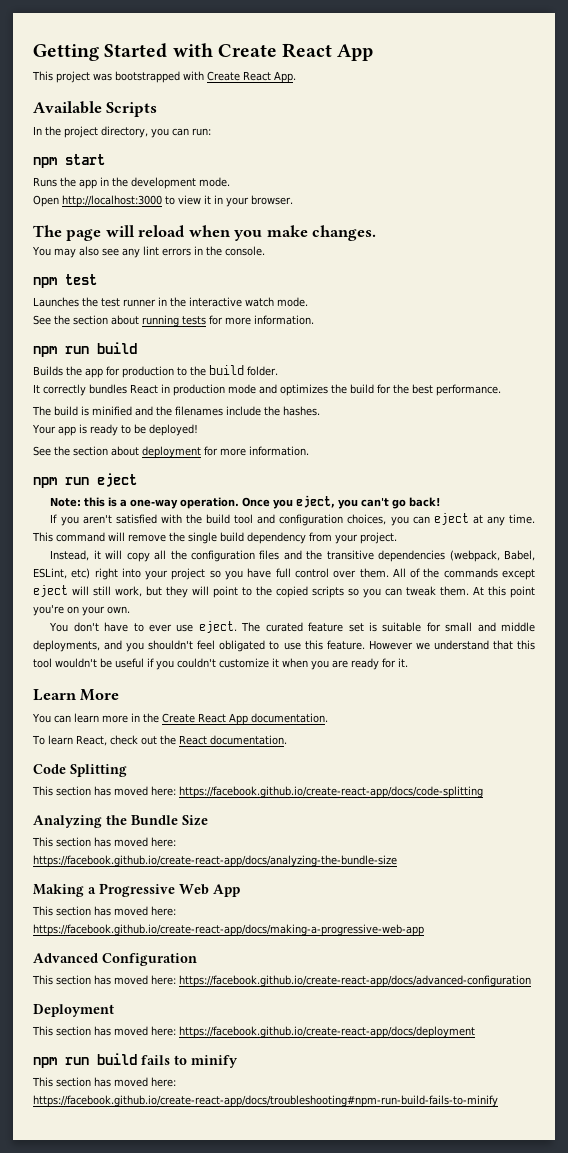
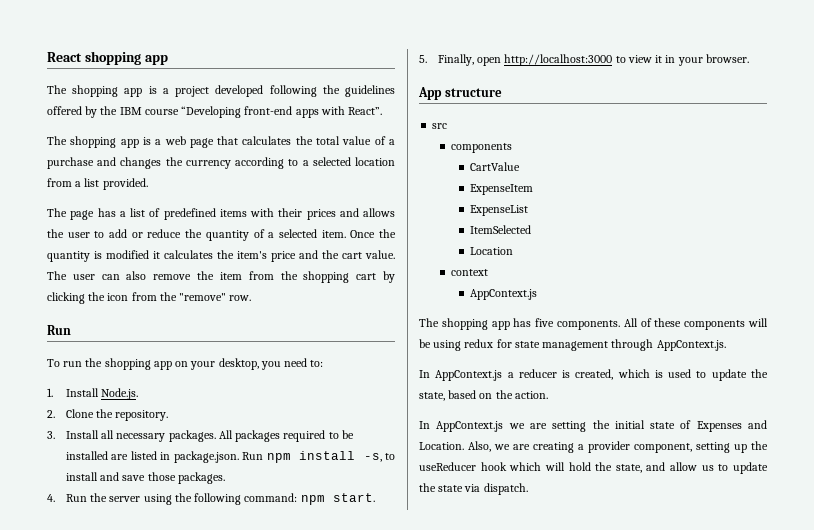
- Getting Started with Create React App
- This project was bootstrapped with Create React App.
- Available Scripts
- In the project directory, you can run:
- npm start
- Runs the app in the development mode.
- Open http://localhost:3000 to view it in your browser.
+ React shopping app
+ The shopping app is a project developed following the guidelines offered by the IBM course “Developing front-end apps with React”.
+ The shopping app is a web page that calculates the total value of a purchase and changes the currency according to a selected location from a list provided.
+ The page has a list of predefined items with their prices and allows the user to add or reduce the quantity of a selected item. Once the quantity is modified it calculates the item's price and the cart value. The user can also remove the item from the shopping cart by clicking the icon from the "remove" row.
+ Run
+ To run the shopping app on your desktop, you need to:
+ 1. Install Node.js.
+ 2. Clone the repository.
+ 3. Install all necessary packages. All packages required to be installed are listed in package.json. Run npm install -s, to install and save those packages.
+ 4. Run the server using the following command: npm start.
+ 5. Finally, open http://localhost:3000 to view it in your browser.
- The page will reload when you make changes.
- You may also see any lint errors in the console.
- npm test
- Launches the test runner in the interactive watch mode.
- See the section about running tests for more information.
- npm run build
- Builds the app for production to the build folder.
- It correctly bundles React in production mode and optimizes the build for the best performance.
- The build is minified and the filenames include the hashes.
- Your app is ready to be deployed!
- See the section about deployment for more information.
- npm run eject
- Note: this is a one-way operation. Once you eject, you can't go back!
- If you aren't satisfied with the build tool and configuration choices, you can eject at any time. This command will remove the single build dependency from your project.
- Instead, it will copy all the configuration files and the transitive dependencies (webpack, Babel, ESLint, etc) right into your project so you have full control over them. All of the commands except eject will still work, but they will point to the copied scripts so you can tweak them. At this point you're on your own.
- You don't have to ever use eject. The curated feature set is suitable for small and middle deployments, and you shouldn't feel obligated to use this feature. However we understand that this tool wouldn't be useful if you couldn't customize it when you are ready for it.
- Learn More
- You can learn more in the Create React App documentation.
- To learn React, check out the React documentation.
- Code Splitting
- This section has moved here: https://facebook.github.io/create-react-app/docs/code-splitting
- Analyzing the Bundle Size
- This section has moved here: https://facebook.github.io/create-react-app/docs/analyzing-the-bundle-size
- Making a Progressive Web App
- This section has moved here: https://facebook.github.io/create-react-app/docs/making-a-progressive-web-app
- Advanced Configuration
- This section has moved here: https://facebook.github.io/create-react-app/docs/advanced-configuration
- Deployment
- This section has moved here: https://facebook.github.io/create-react-app/docs/deployment
- npm run build fails to minify
- This section has moved here: https://facebook.github.io/create-react-app/docs/troubleshooting#npm-run-build-fails-to-minify
+ App structure
+ src
+ components
+ CartValue
+ ExpenseItem
+ ExpenseList
+ ItemSelected
+ Location
+ context
+ AppContext.js
+ The shopping app has five components. All of these components will be using redux for state management through AppContext.js.
+ In AppContext.js a reducer is created, which is used to update the state, based on the action.
+ In AppContext.js we are setting the initial state of Expenses and Location. Also, we are creating a provider component, setting up the useReducer hook which will hold the state, and allow us to update the state via dispatch.

